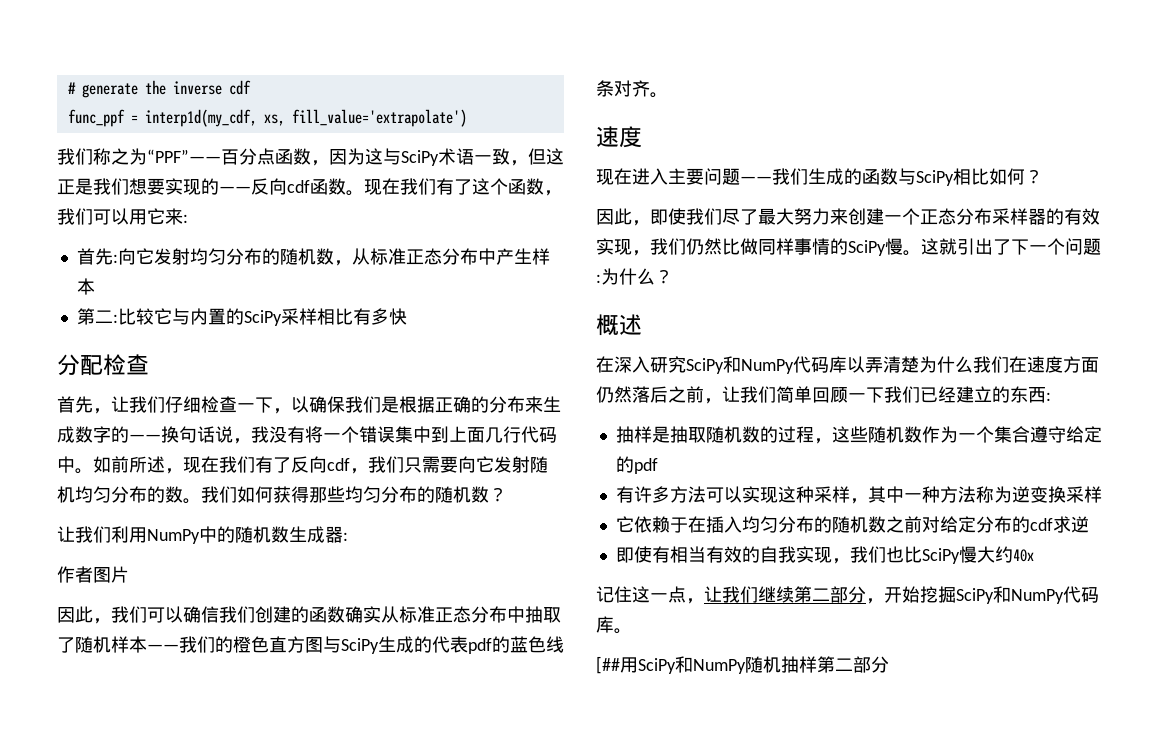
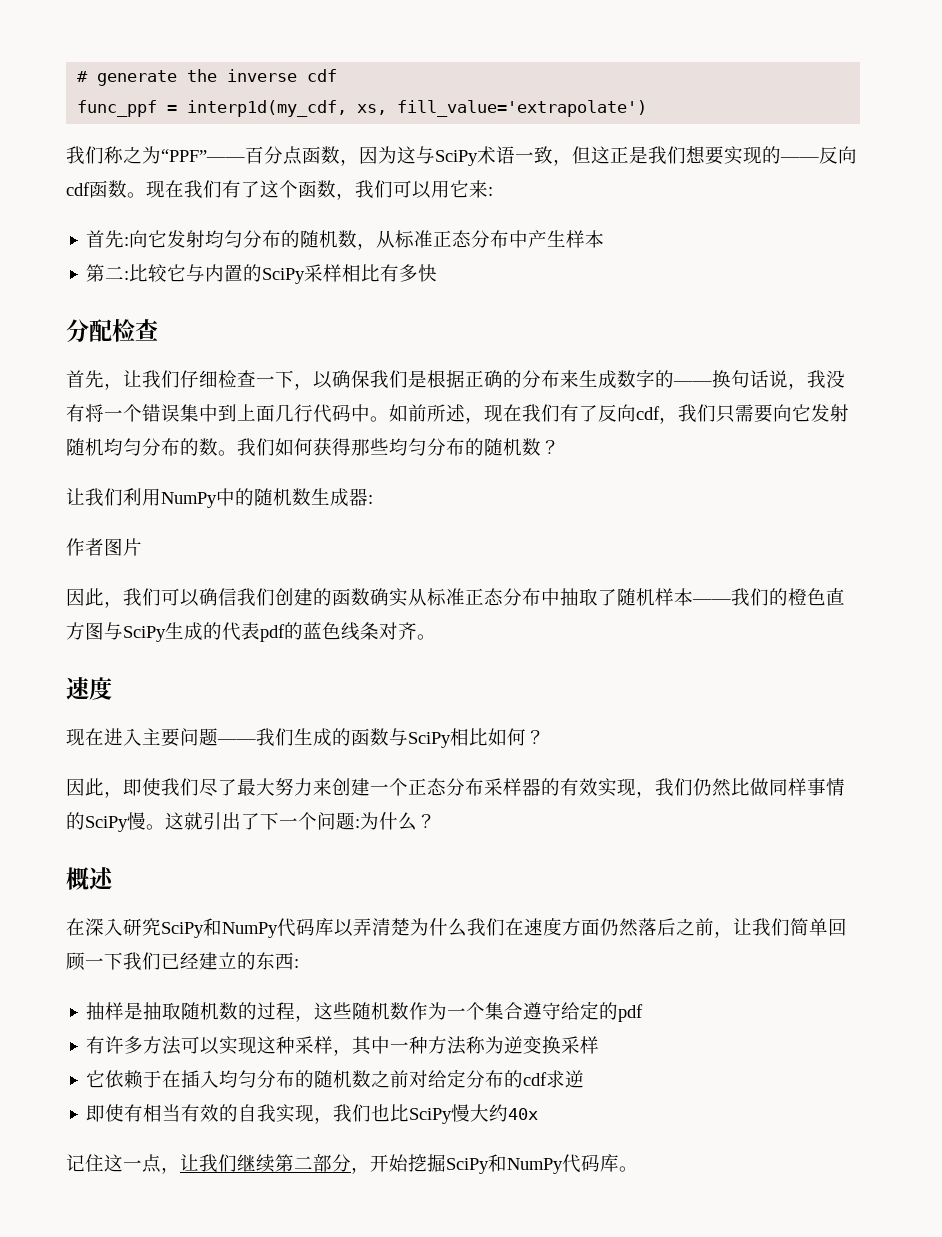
- [##用SciPy和NumPy随机抽样第二部分

